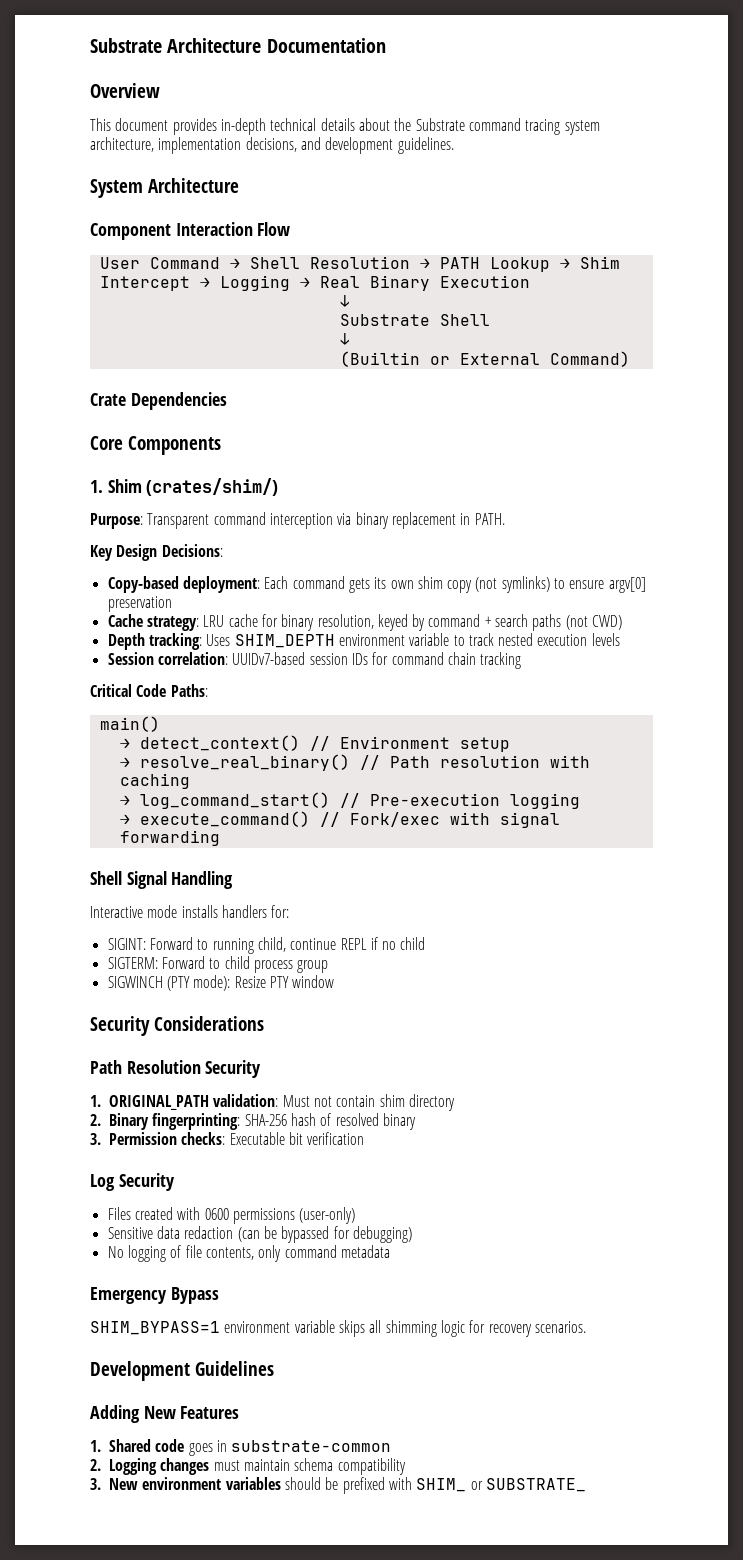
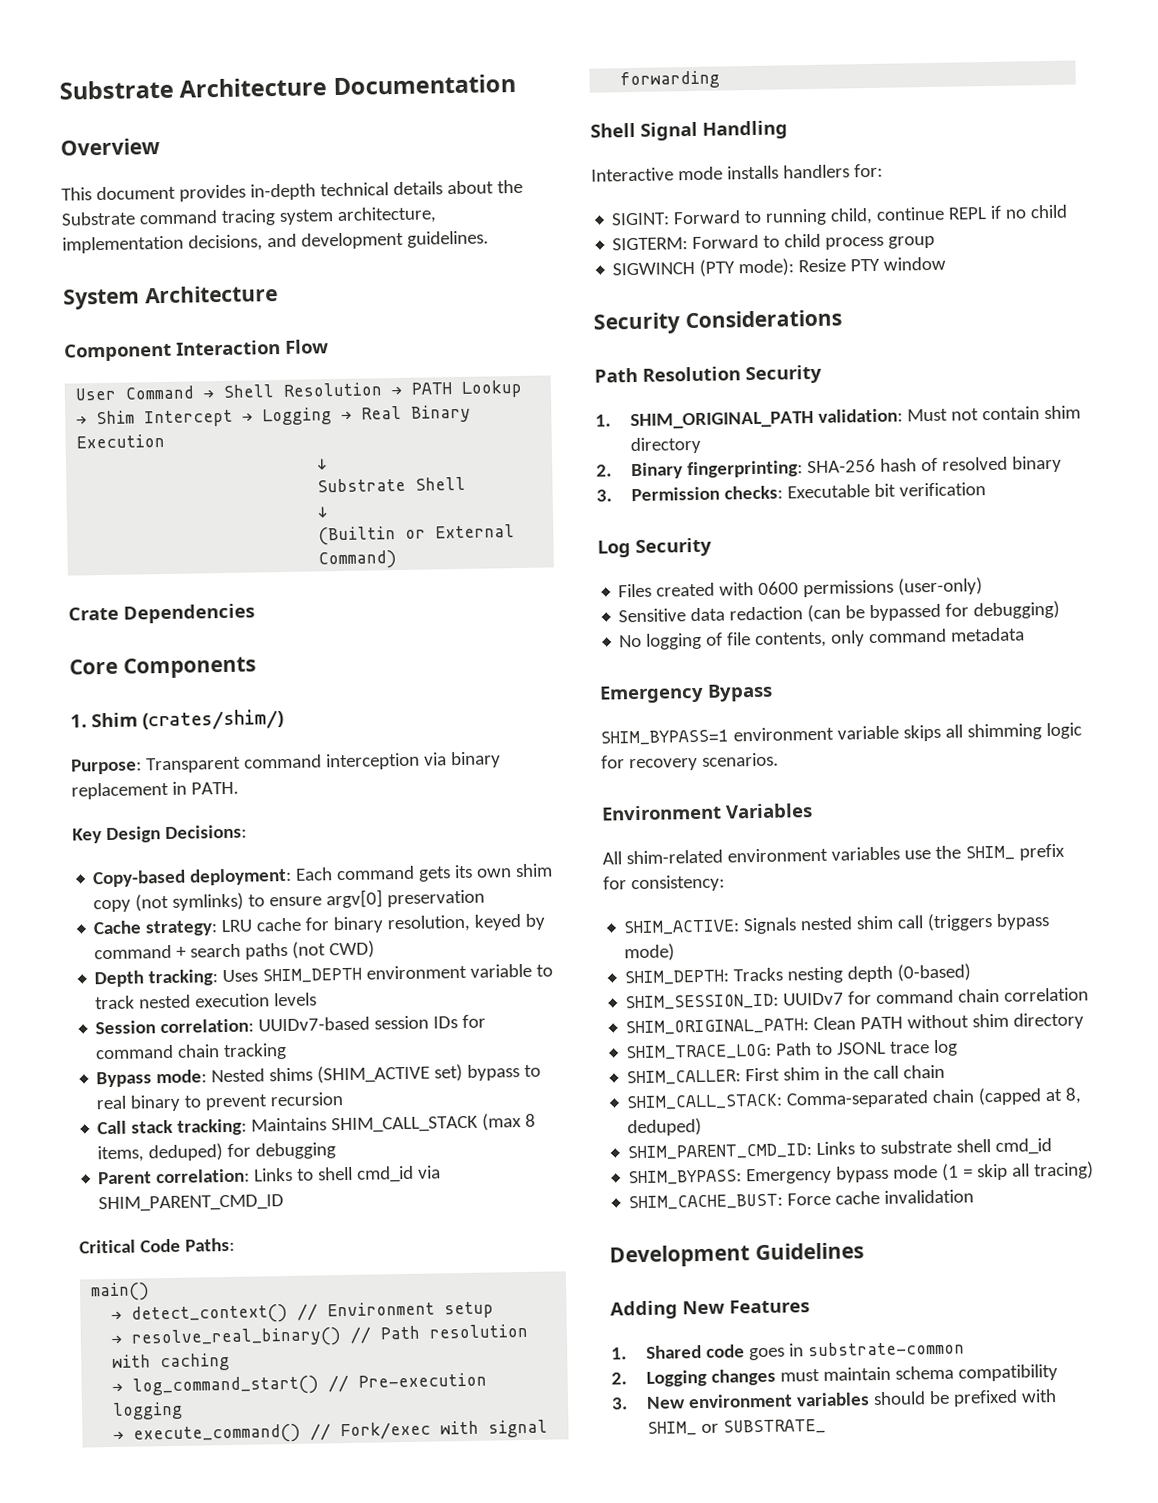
+ Bypass mode: Nested shims (SHIM_ACTIVE set) bypass to real binary to prevent recursion
+ Call stack tracking: Maintains SHIM_CALL_STACK (max 8 items, deduped) for debugging
+ Parent correlation: Links to shell cmd_id via SHIM_PARENT_CMD_ID
- 1. ORIGINAL_PATH validation: Must not contain shim directory
+ 1. SHIM_ORIGINAL_PATH validation: Must not contain shim directory
+ Environment Variables
+ All shim-related environment variables use the SHIM_ prefix for consistency:
+ SHIM_ACTIVE: Signals nested shim call (triggers bypass mode)
+ SHIM_DEPTH: Tracks nesting depth (0-based)
+ SHIM_SESSION_ID: UUIDv7 for command chain correlation
+ SHIM_ORIGINAL_PATH: Clean PATH without shim directory
+ SHIM_TRACE_LOG: Path to JSONL trace log
+ SHIM_CALLER: First shim in the call chain
+ SHIM_CALL_STACK: Comma-separated chain (capped at 8, deduped)
+ SHIM_PARENT_CMD_ID: Links to substrate shell cmd_id
+ SHIM_BYPASS: Emergency bypass mode (1 = skip all tracing)
+ SHIM_CACHE_BUST: Force cache invalidation

